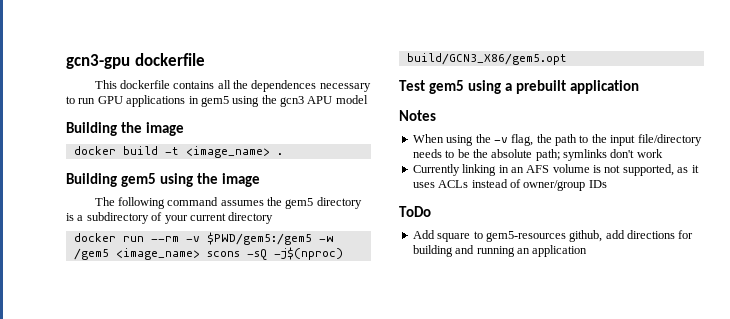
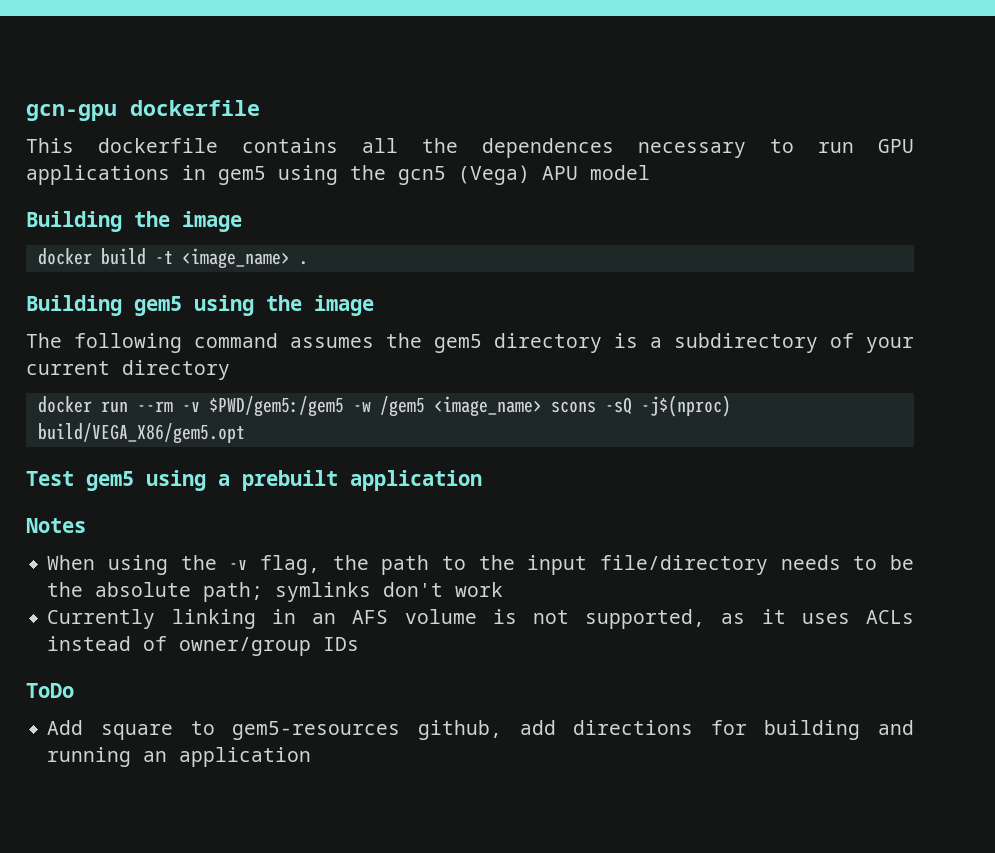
- gcn3-gpu dockerfile
+ gcn-gpu dockerfile
- This dockerfile contains all the dependences necessary to run GPU applications in gem5 using the gcn3 APU model
+ This dockerfile contains all the dependences necessary to run GPU applications in gem5 using the gcn5 (Vega) APU model
- docker run --rm -v $PWD/gem5:/gem5 -w /gem5 <image_name> scons -sQ -j$(nproc) build/GCN3_X86/gem5.opt
+ docker run --rm -v $PWD/gem5:/gem5 -w /gem5 <image_name> scons -sQ -j$(nproc) build/VEGA_X86/gem5.opt

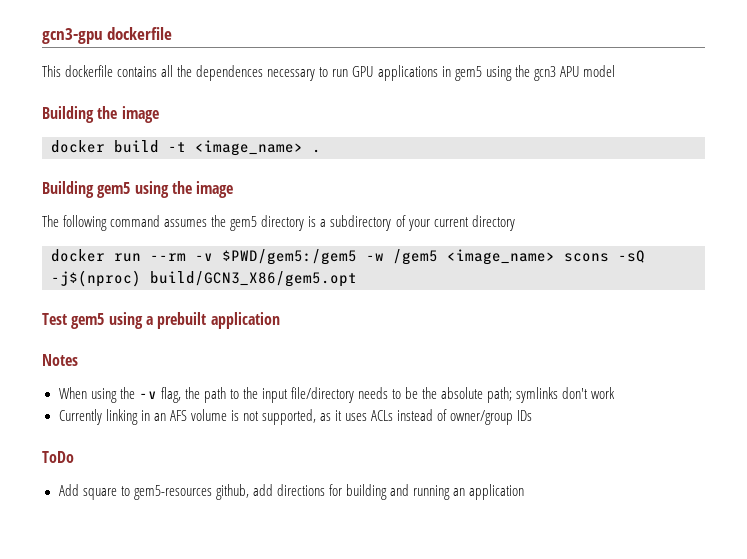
- gcn-gpu dockerfile
+ gcn3-gpu dockerfile
- This dockerfile contains all the dependences necessary to run GPU applications in gem5 using the gcn5 (Vega) APU model
+ This dockerfile contains all the dependences necessary to run GPU applications in gem5 using the gcn3 APU model
- docker run --rm -v $PWD/gem5:/gem5 -w /gem5 <image_name> scons -sQ -j$(nproc) build/VEGA_X86/gem5.opt
+ docker run --rm -v $PWD/gem5:/gem5 -w /gem5 <image_name> scons -sQ -j$(nproc) build/GCN3_X86/gem5.opt

